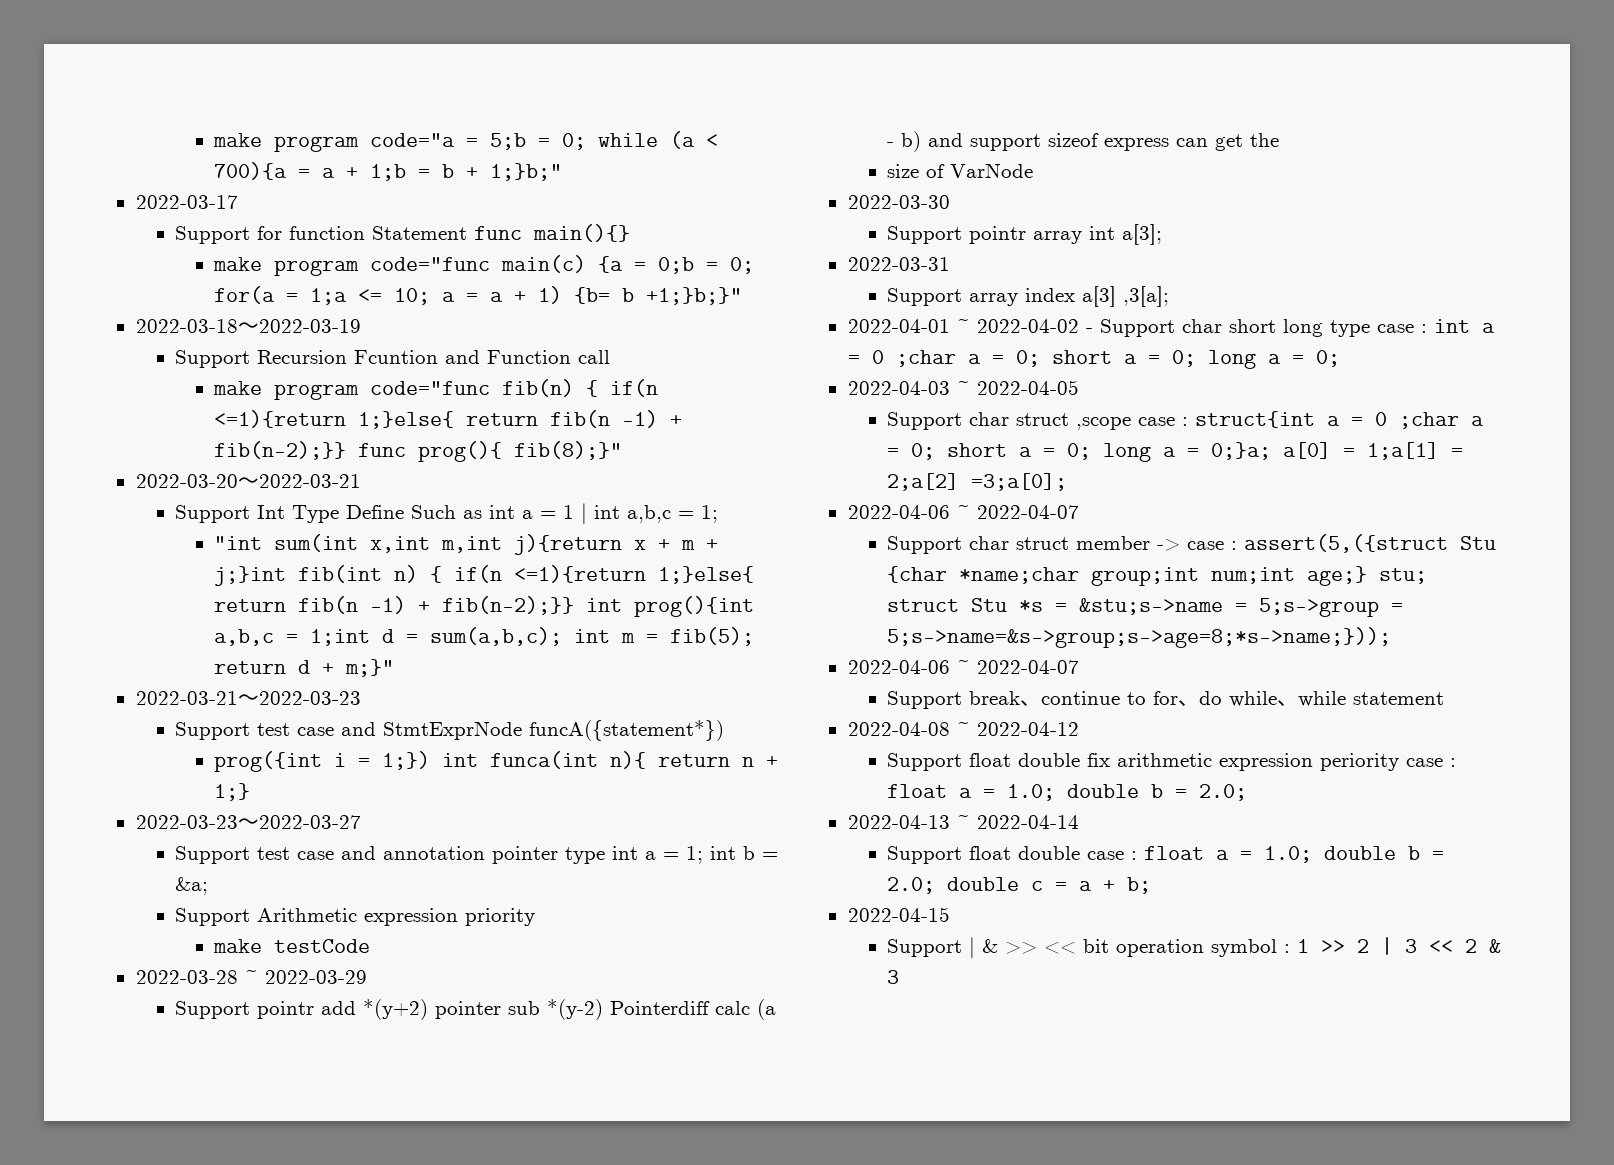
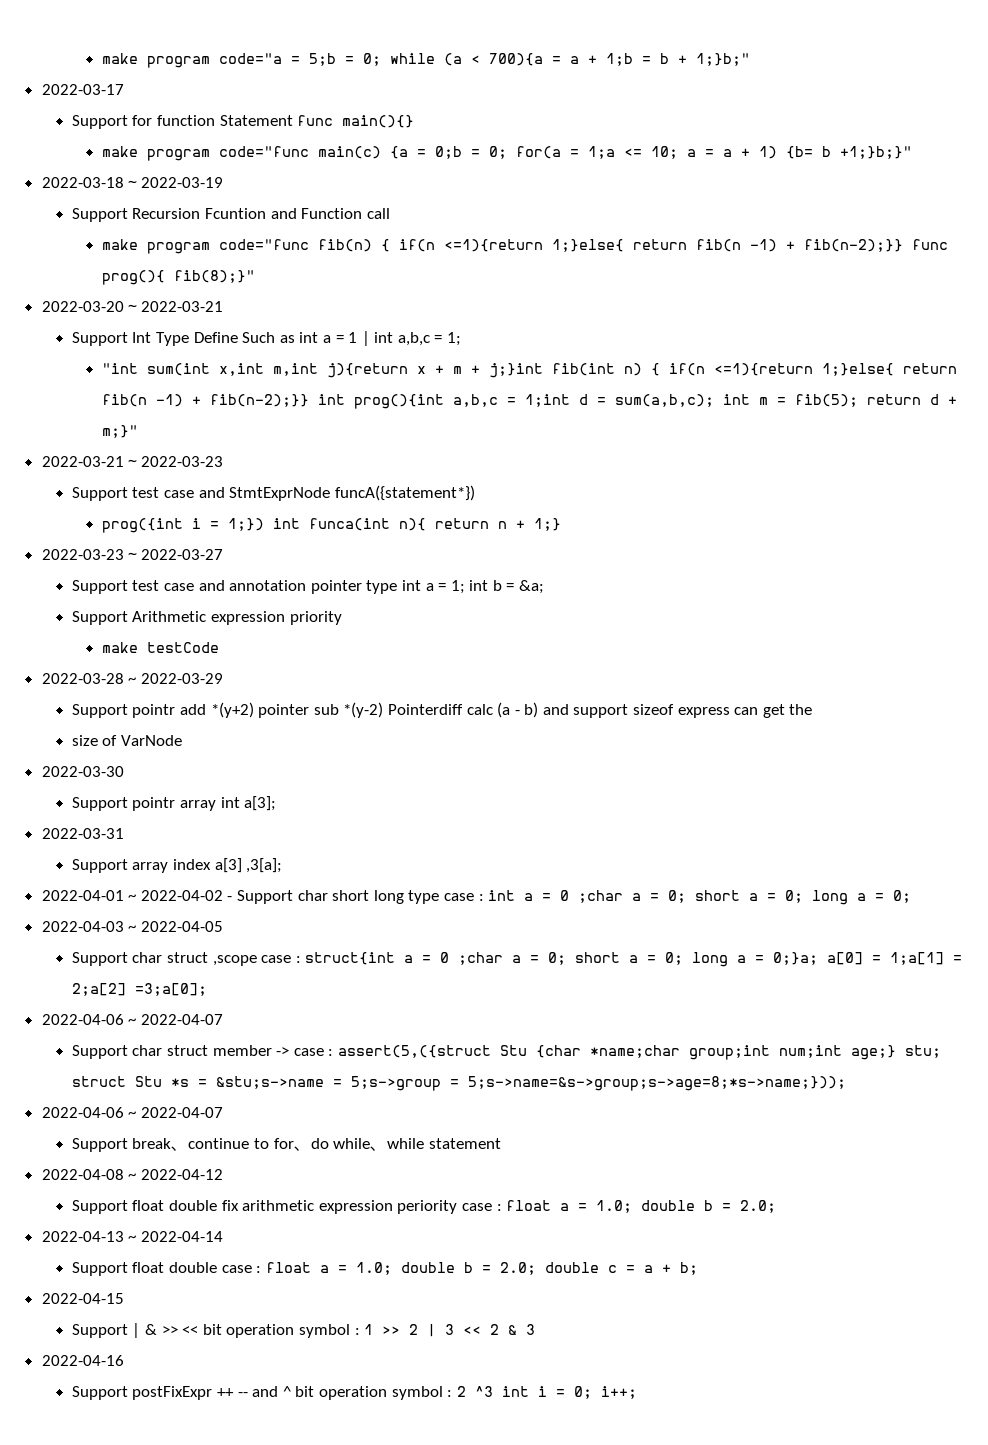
+ 2022-04-16
+ Support postFixExpr ++ -- and ^ bit operation symbol : 2 ^3 int i = 0; i++;

